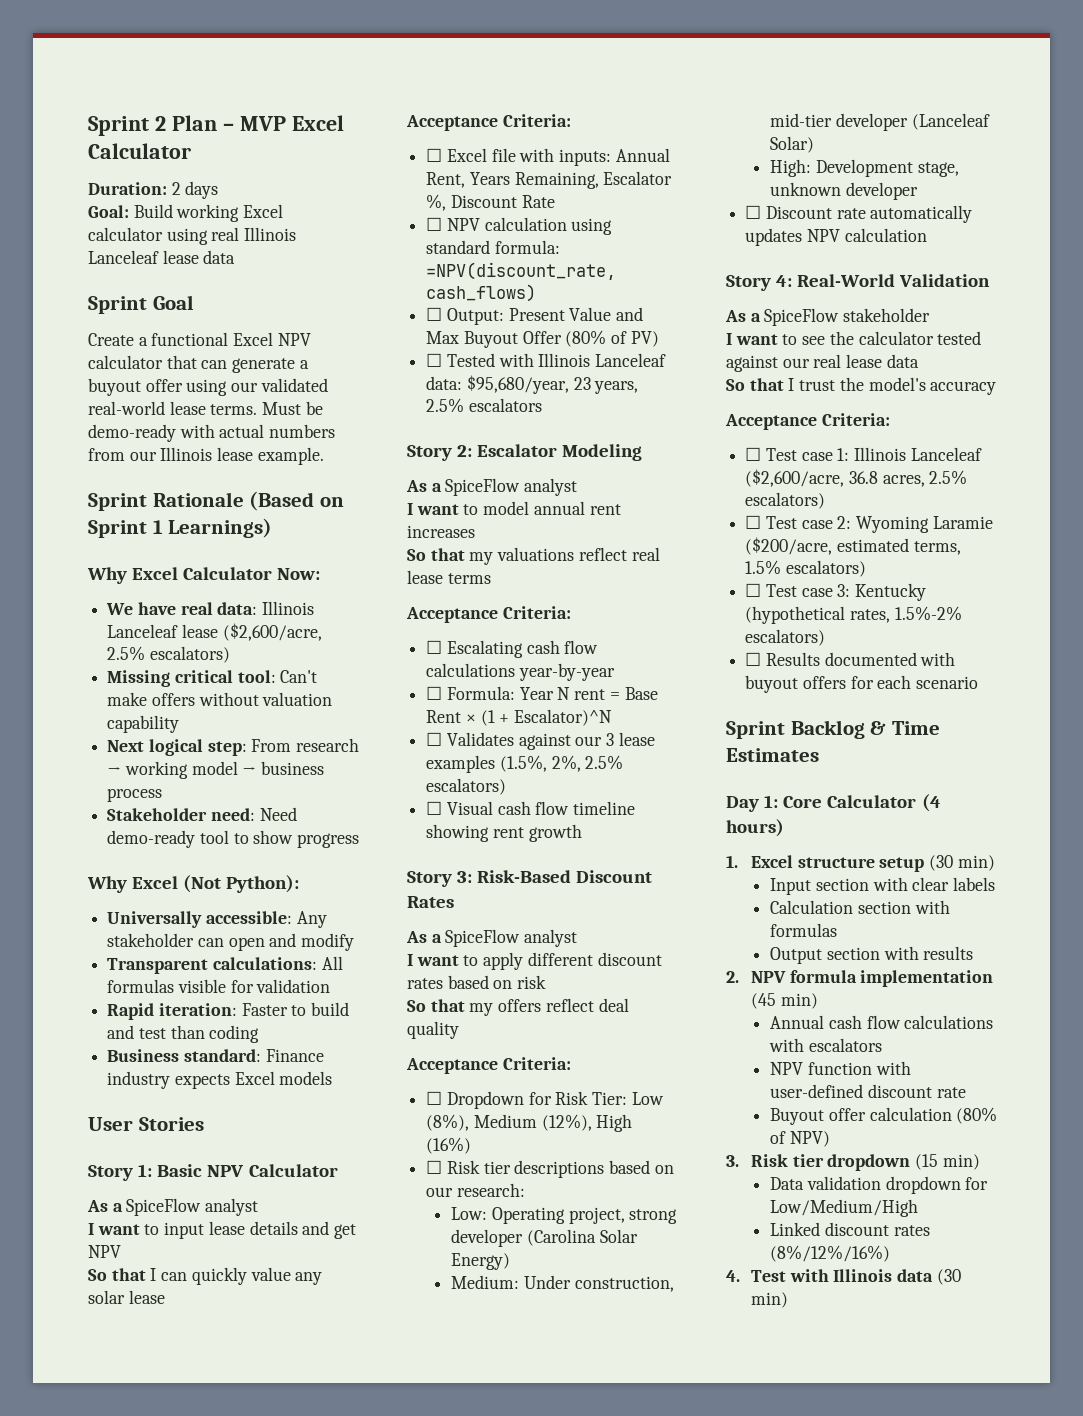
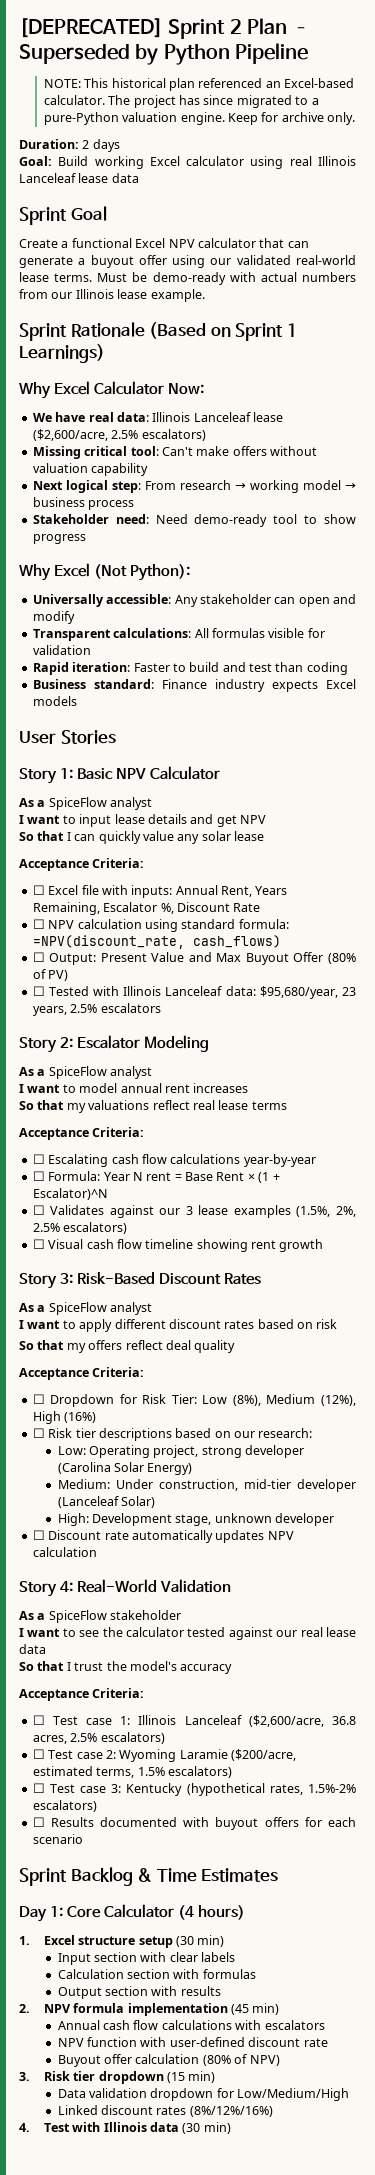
- Sprint 2 Plan – MVP Excel Calculator
+ [DEPRECATED] Sprint 2 Plan – Superseded by Python Pipeline
+ NOTE: This historical plan referenced an Excel-based calculator. The project has since migrated to a pure-Python valuation engine. Keep for archive only.

